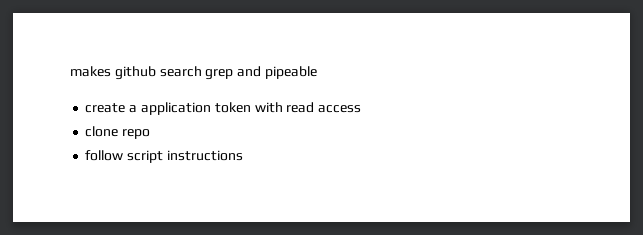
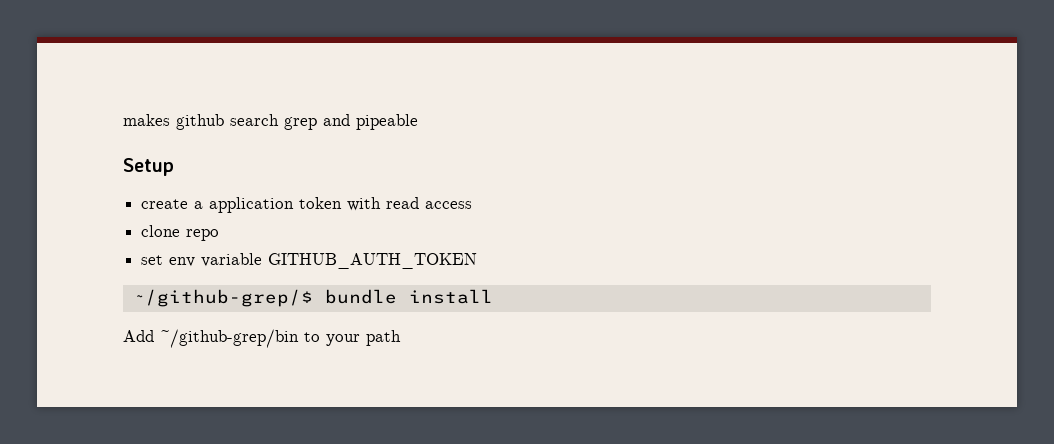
+ Setup
- follow script instructions
+ set env variable GITHUB_AUTH_TOKEN
+ ~/github-grep/$ bundle install
+ Add ~/github-grep/bin to your path

